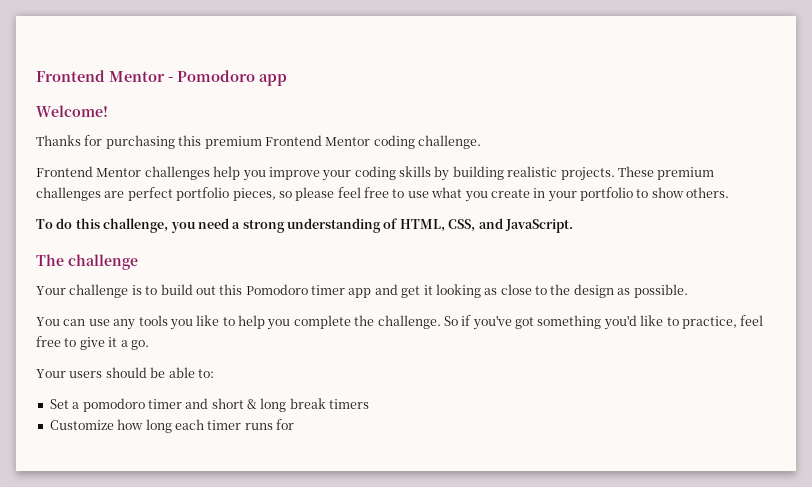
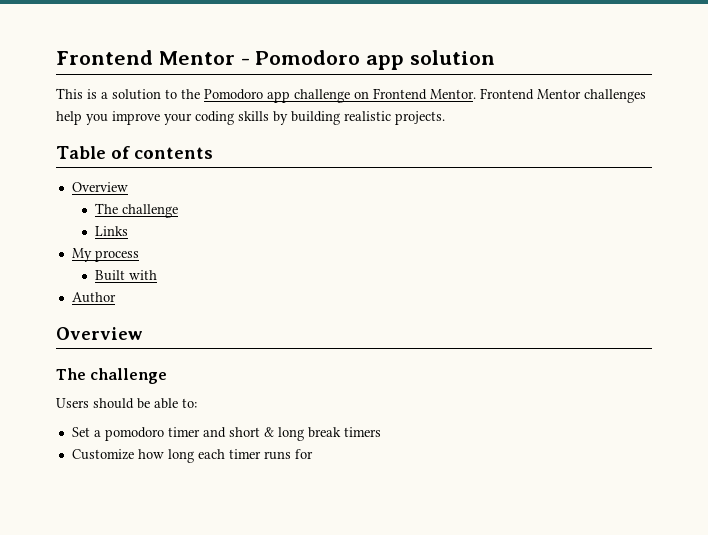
- Frontend Mentor - Pomodoro app
- Welcome!
- Thanks for purchasing this premium Frontend Mentor coding challenge.
- Frontend Mentor challenges help you improve your coding skills by building realistic projects. These premium challenges are perfect portfolio pieces, so please feel free to use what you create in your portfolio to show others.
- To do this challenge, you need a strong understanding of HTML, CSS, and JavaScript.
+ Frontend Mentor - Pomodoro app solution
+ This is a solution to the Pomodoro app challenge on Frontend Mentor. Frontend Mentor challenges help you improve your coding skills by building realistic projects.
+ Table of contents
+ Overview
  The challenge
- Your challenge is to build out this Pomodoro timer app and get it looking as close to the design as possible.
- You can use any tools you like to help you complete the challenge. So if you've got something you'd like to practice, feel free to give it a go.
- Your users should be able to:
+ Links
+ My process
+ Built with
+ Author
+ Overview
+ The challenge
+ Users should be able to:

